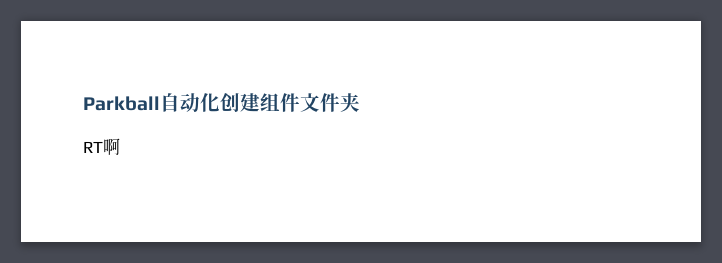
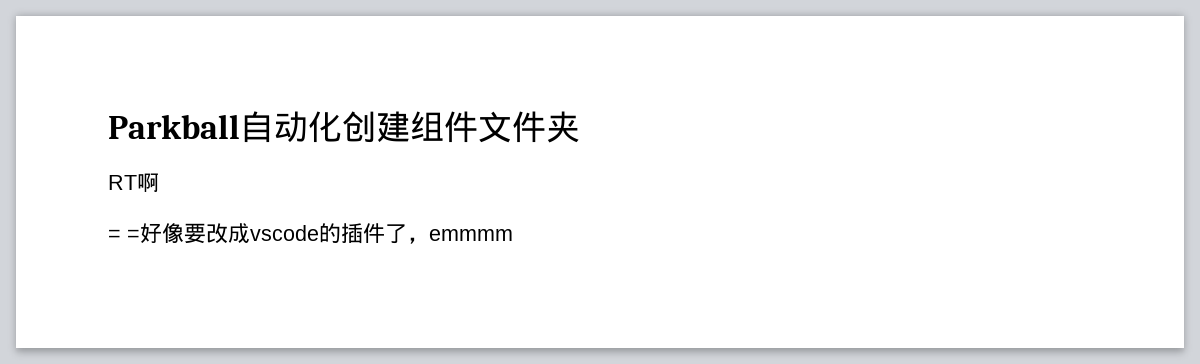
+ = =好像要改成vscode的插件了，emmmm

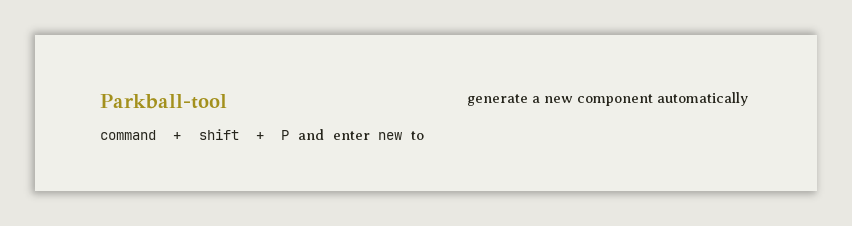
- Parkball自动化创建组件文件夹
- RT啊
- = =好像要改成vscode的插件了，emmmm
+ Parkball-tool
+ command + shift + P and enter new to generate a new component automatically

